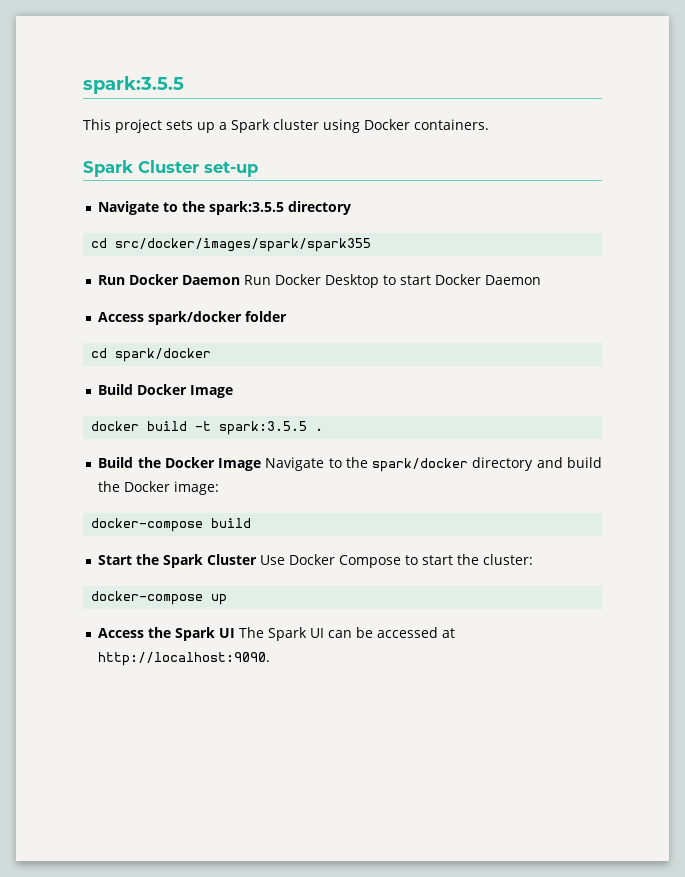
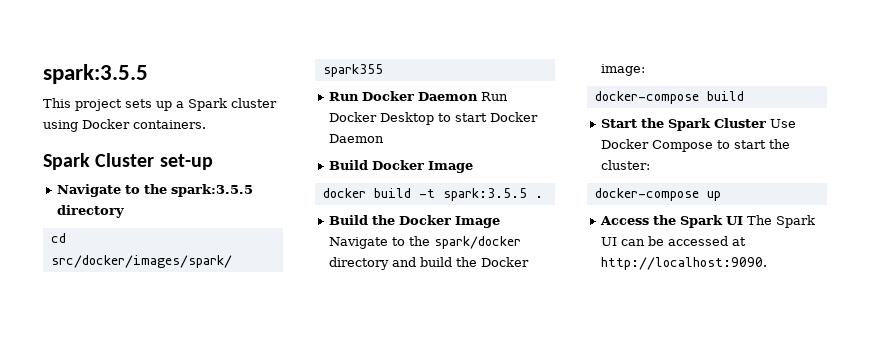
- Access spark/docker folder
- cd spark/docker

